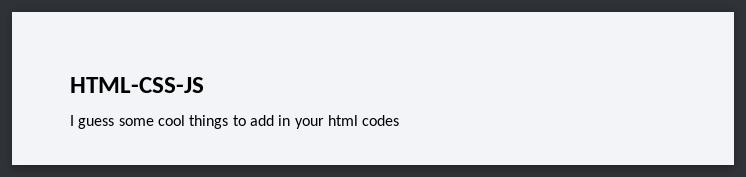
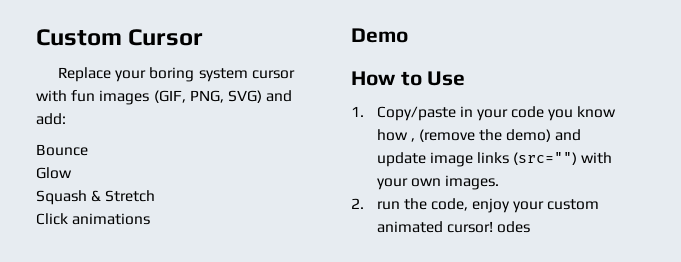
- HTML-CSS-JS
- I guess some cool things to add in your html codes
+ Custom Cursor
+ Replace your boring system cursor with fun images (GIF, PNG, SVG) and add:
+ Bounce
+ Glow
+ Squash & Stretch
+ Click animations
+ Demo
+ How to Use
+ 1. Copy/paste in your code you know how , (remove the demo) and update image links (src="") with your own images.
+ 2. run the code, enjoy your custom animated cursor! odes

